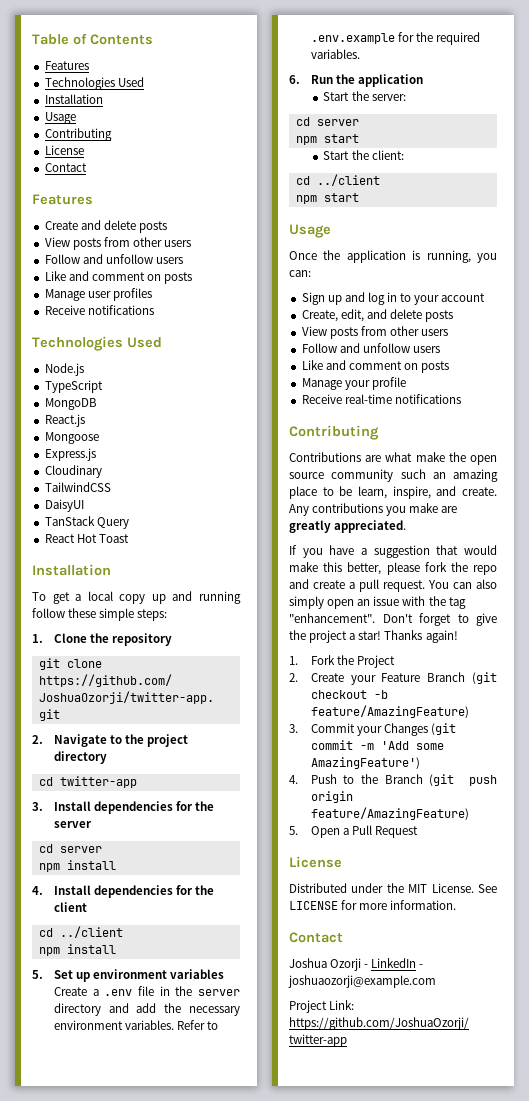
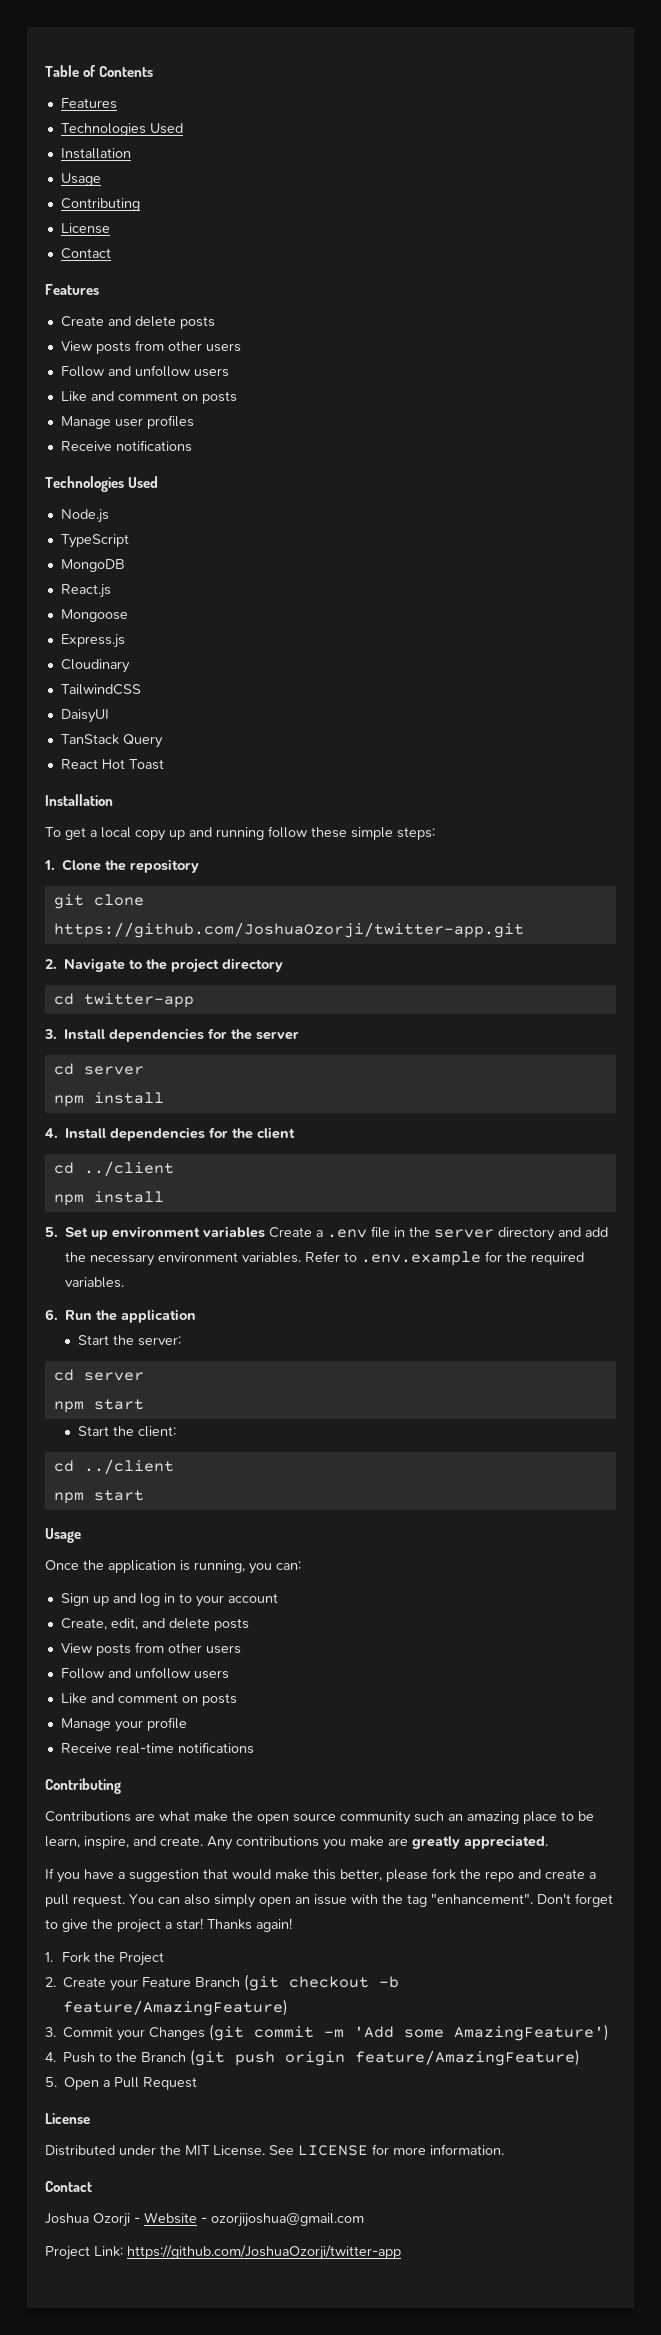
- Joshua Ozorji - LinkedIn - joshuaozorji@example.com
+ Joshua Ozorji - Website - ozorjijoshua@gmail.com

